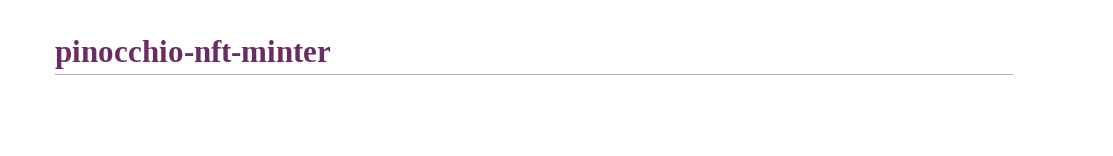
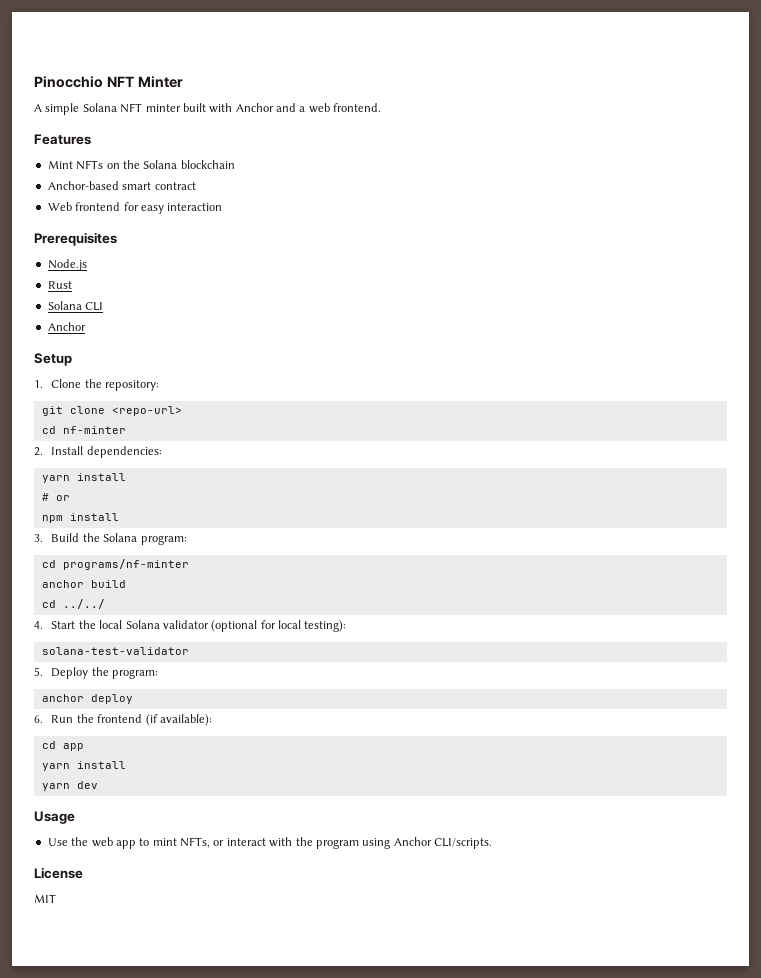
- pinocchio-nft-minter
+ Pinocchio NFT Minter
+ A simple Solana NFT minter built with Anchor and a web frontend.
+ Features
+ Mint NFTs on the Solana blockchain
+ Anchor-based smart contract
+ Web frontend for easy interaction
+ Prerequisites
+ Node.js
+ Rust
+ Solana CLI
+ Anchor
+ Setup
+ 1. Clone the repository:
+ git clone <repo-url>
+ cd nf-minter
+ 2. Install dependencies:
+ yarn install
+ # or
+ npm install
+ 3. Build the Solana program:
+ cd programs/nf-minter
+ anchor build
+ cd ../../
+ 4. Start the local Solana validator (optional for local testing):
+ solana-test-validator
+ 5. Deploy the program:
+ anchor deploy
+ 6. Run the frontend (if available):
+ cd app
+ yarn install
+ yarn dev
+ Usage
+ Use the web app to mint NFTs, or interact with the program using Anchor CLI/scripts.
+ License
+ MIT

